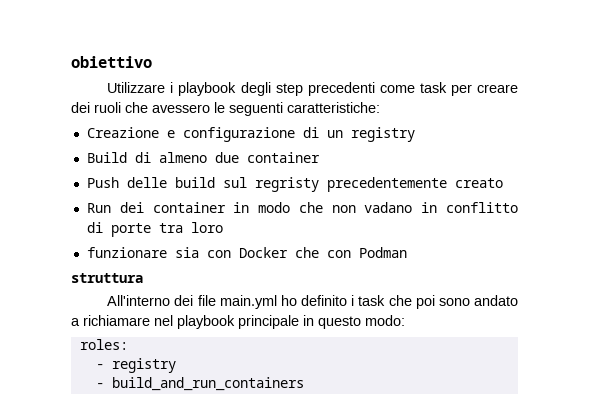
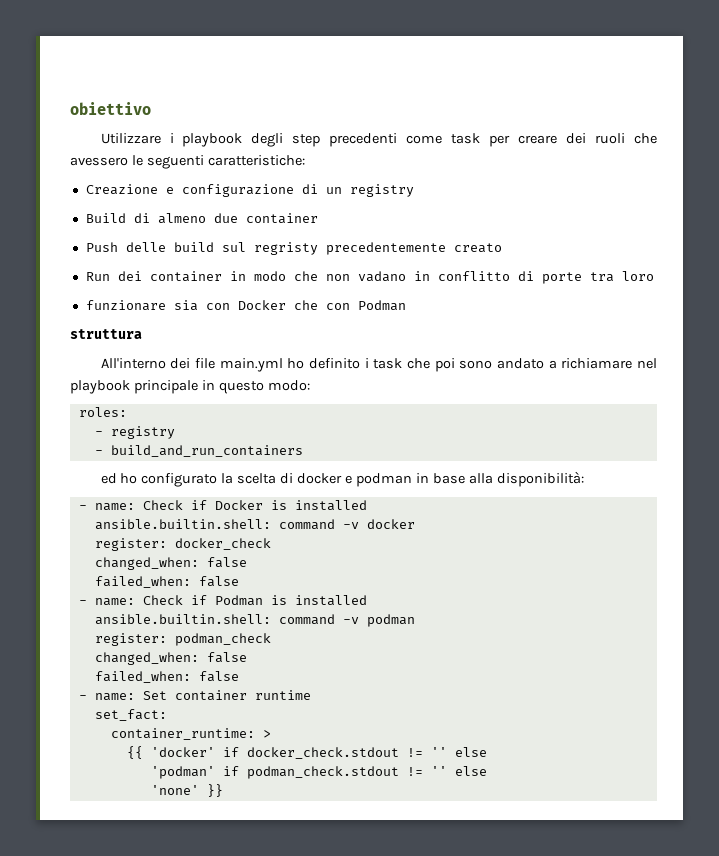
+ ed ho configurato la scelta di docker e podman in base alla disponibilità:
+ - name: Check if Docker is installed
+ ansible.builtin.shell: command -v docker
+ register: docker_check
+ changed_when: false
+ failed_when: false
+ - name: Check if Podman is installed
+ ansible.builtin.shell: command -v podman
+ register: podman_check
+ changed_when: false
+ failed_when: false
+ - name: Set container runtime
+ set_fact:
+ container_runtime: >
+ {{ 'docker' if docker_check.stdout != '' else
+ 'podman' if podman_check.stdout != '' else
+ 'none' }}

